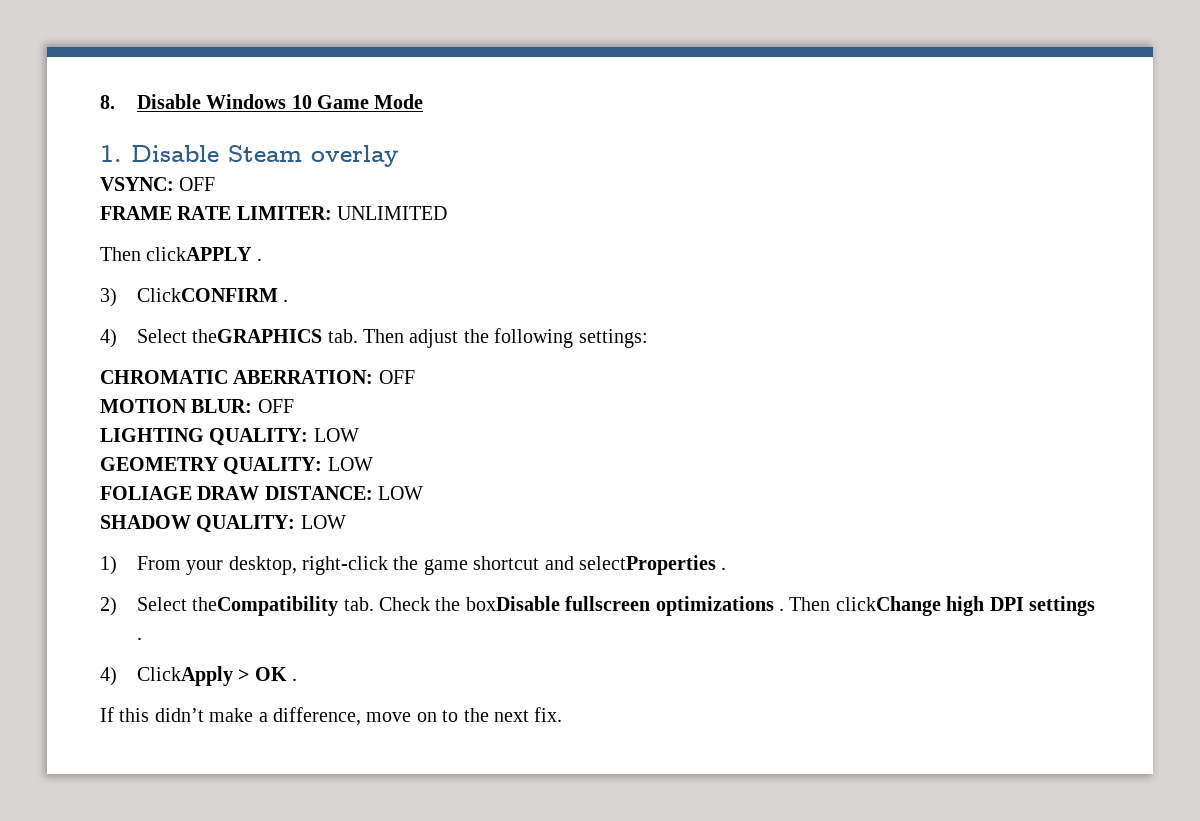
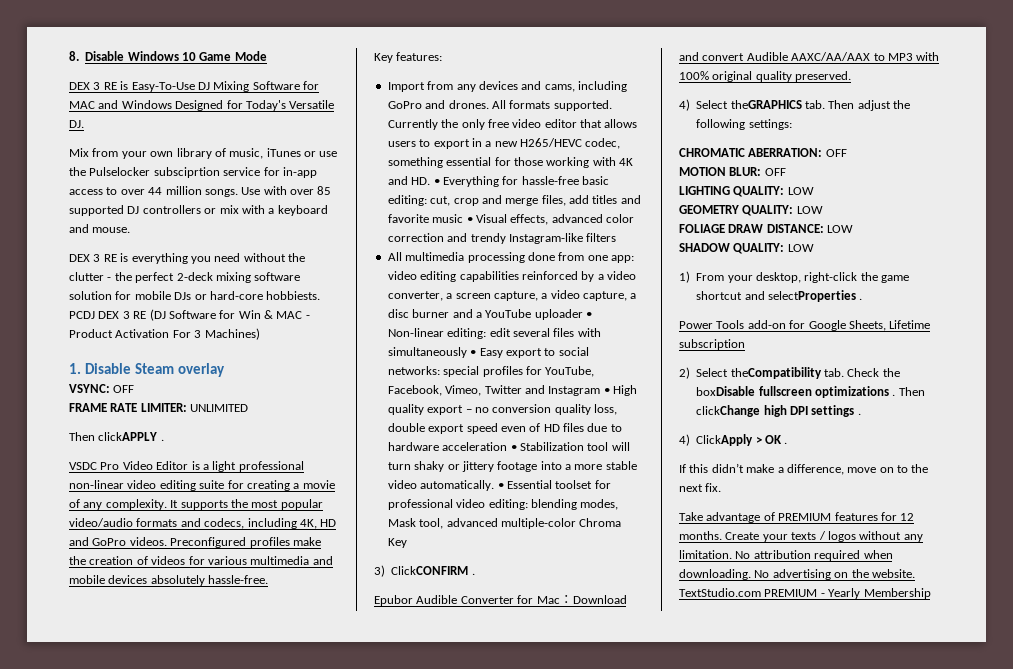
+ DEX 3 RE is Easy-To-Use DJ Mixing Software for MAC and Windows Designed for Today's Versatile DJ.
+ Mix from your own library of music, iTunes or use the Pulselocker subsciprtion service for in-app access to over 44 million songs. Use with over 85 supported DJ controllers or mix with a keyboard and mouse.
+ DEX 3 RE is everything you need without the clutter - the perfect 2-deck mixing software solution for mobile DJs or hard-core hobbiests. PCDJ DEX 3 RE (DJ Software for Win & MAC - Product Activation For 3 Machines)
+ VSDC Pro Video Editor is a light professional non-linear video editing suite for creating a movie of any complexity. It supports the most popular video/audio formats and codecs, including 4K, HD and GoPro videos. Preconfigured profiles make the creation of videos for various multimedia and mobile devices absolutely hassle-free.
+ Key features:
+ Import from any devices and cams, including GoPro and drones. All formats supported. Сurrently the only free video editor that allows users to export in a new H265/HEVC codec, something essential for those working with 4K and HD. • Everything for hassle-free basic editing: cut, crop and merge files, add titles and favorite music • Visual effects, advanced color correction and trendy Instagram-like filters
+ All multimedia processing done from one app: video editing capabilities reinforced by a video converter, a screen capture, a video capture, a disc burner and a YouTube uploader • Non-linear editing: edit several files with simultaneously • Easy export to social networks: special profiles for YouTube, Facebook, Vimeo, Twitter and Instagram • High quality export – no conversion quality loss, double export speed even of HD files due to hardware acceleration • Stabilization tool will turn shaky or jittery footage into a more stable video automatically. • Essential toolset for professional video editing: blending modes, Mask tool, advanced multiple-color Chroma Key
  3) ClickCONFIRM .
+ Epubor Audible Converter for Mac：Download and convert Audible AAXC/AA/AAX to MP3 with 100% original quality preserved.
+ Power Tools add-on for Google Sheets, Lifetime subscription
+ Take advantage of PREMIUM features for 12 months. Create your texts / logos without any limitation. No attribution required when downloading. No advertising on the website. TextStudio.com PREMIUM - Yearly Membership

